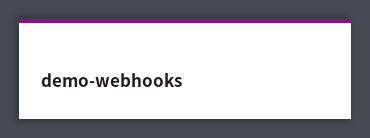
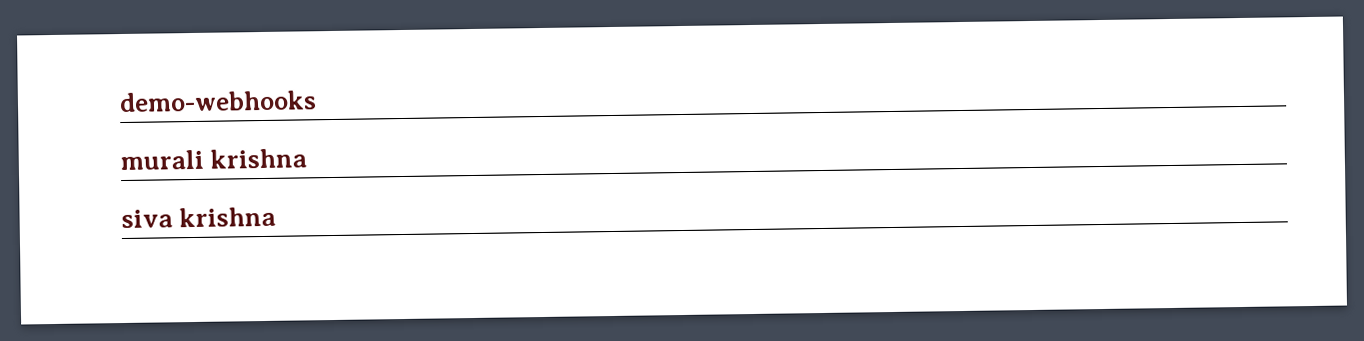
+ murali krishna
+ siva krishna

